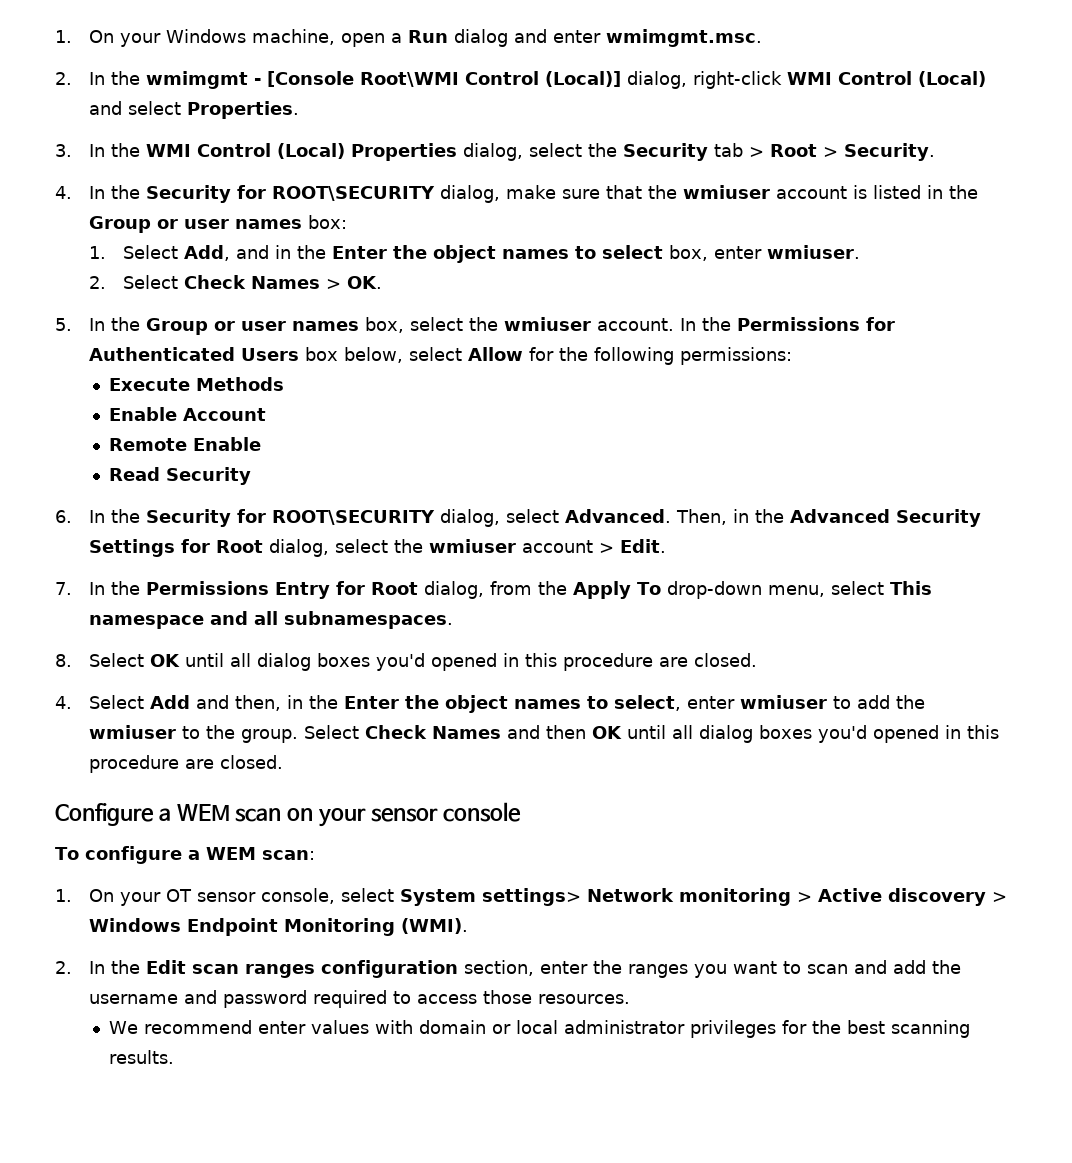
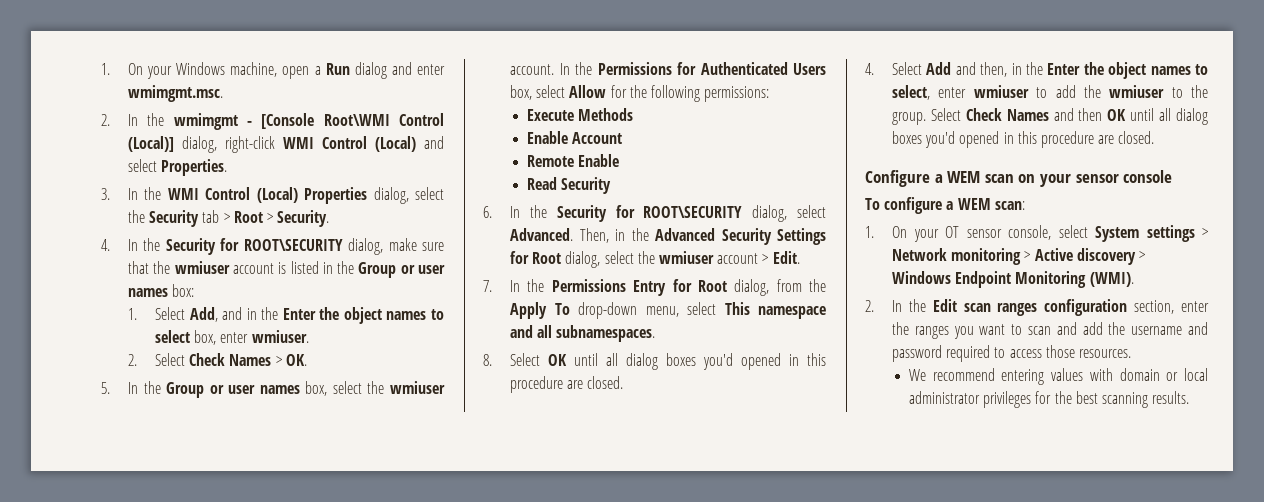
- In the Permissions for Authenticated Users box below, select Allow for the following permissions:
+ In the Permissions for Authenticated Users box, select Allow for the following permissions:
- 1. On your OT sensor console, select System settings> Network monitoring > Active discovery > Windows Endpoint Monitoring (WMI).
+ 1. On your OT sensor console, select System settings > Network monitoring > Active discovery > Windows Endpoint Monitoring (WMI).
- We recommend enter values with domain or local administrator privileges for the best scanning results.
+ We recommend entering values with domain or local administrator privileges for the best scanning results.

